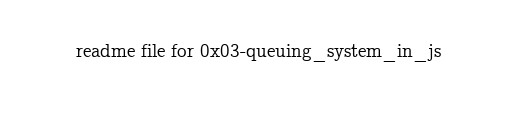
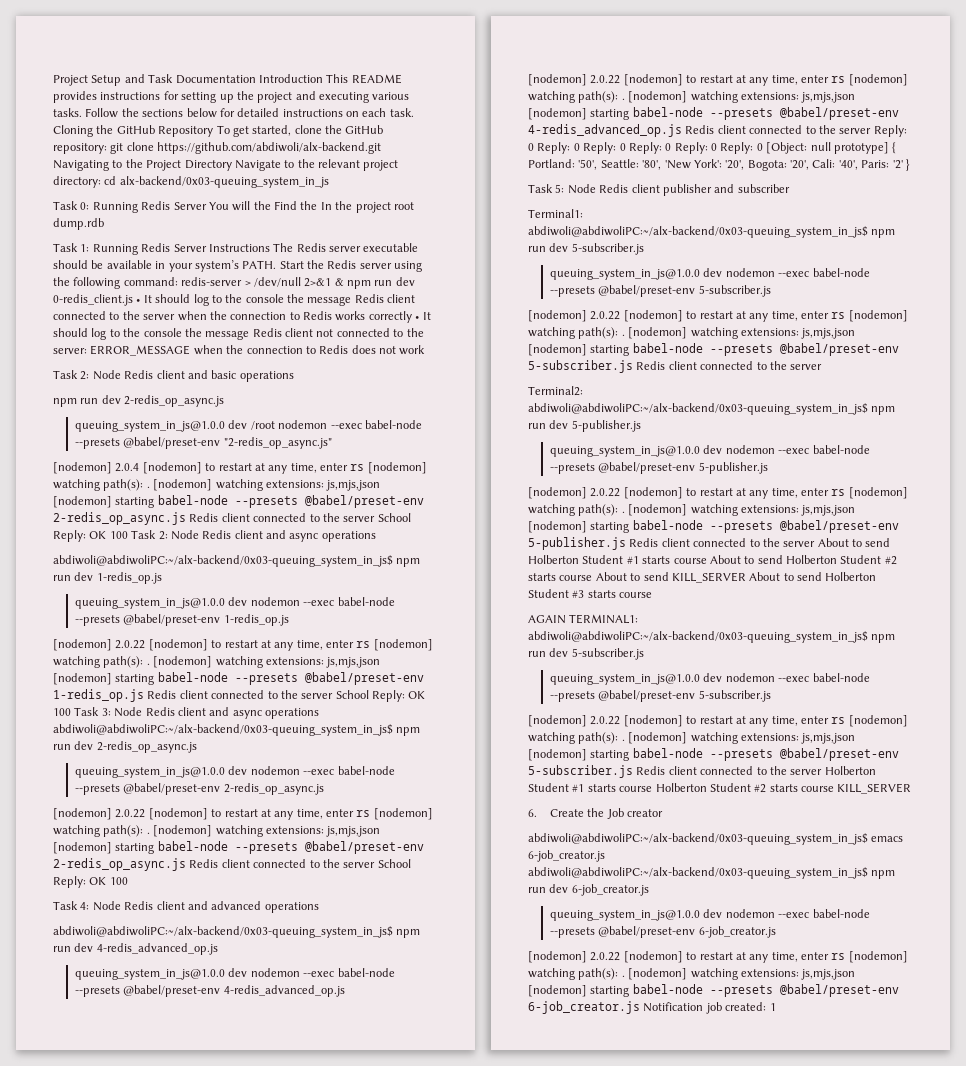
- readme file for 0x03-queuing_system_in_js
+ Project Setup and Task Documentation Introduction This README provides instructions for setting up the project and executing various tasks. Follow the sections below for detailed instructions on each task. Cloning the GitHub Repository To get started, clone the GitHub repository: git clone https://github.com/abdiwoli/alx-backend.git Navigating to the Project Directory Navigate to the relevant project directory: cd alx-backend/0x03-queuing_system_in_js
+ Task 0: Running Redis Server You will the Find the In the project root dump.rdb
+ Task 1: Running Redis Server Instructions The Redis server executable should be available in your system’s PATH. Start the Redis server using the following command: redis-server > /dev/null 2>&1 & npm run dev 0-redis_client.js • It should log to the console the message Redis client connected to the server when the connection to Redis works correctly • It should log to the console the message Redis client not connected to the server: ERROR_MESSAGE when the connection to Redis does not work
+ Task 2: Node Redis client and basic operations
+ npm run dev 2-redis_op_async.js
+ queuing_system_in_js@1.0.0 dev /root nodemon --exec babel-node --presets @babel/preset-env "2-redis_op_async.js"
+ [nodemon] 2.0.4 [nodemon] to restart at any time, enter rs [nodemon] watching path(s): . [nodemon] watching extensions: js,mjs,json [nodemon] starting babel-node --presets @babel/preset-env 2-redis_op_async.js Redis client connected to the server School Reply: OK 100 Task 2: Node Redis client and async operations
+ abdiwoli@abdiwoliPC:~/alx-backend/0x03-queuing_system_in_js$ npm run dev 1-redis_op.js
+ queuing_system_in_js@1.0.0 dev nodemon --exec babel-node --presets @babel/preset-env 1-redis_op.js
+ [nodemon] 2.0.22 [nodemon] to restart at any time, enter rs [nodemon] watching path(s): . [nodemon] watching extensions: js,mjs,json [nodemon] starting babel-node --presets @babel/preset-env 1-redis_op.js Redis client connected to the server School Reply: OK 100 Task 3: Node Redis client and async operations abdiwoli@abdiwoliPC:~/alx-backend/0x03-queuing_system_in_js$ npm run dev 2-redis_op_async.js
+ queuing_system_in_js@1.0.0 dev nodemon --exec babel-node --presets @babel/preset-env 2-redis_op_async.js
+ [nodemon] 2.0.22 [nodemon] to restart at any time, enter rs [nodemon] watching path(s): . [nodemon] watching extensions: js,mjs,json [nodemon] starting babel-node --presets @babel/preset-env 2-redis_op_async.js Redis client connected to the server School Reply: OK 100
+ Task 4: Node Redis client and advanced operations
+ abdiwoli@abdiwoliPC:~/alx-backend/0x03-queuing_system_in_js$ npm run dev 4-redis_advanced_op.js
+ queuing_system_in_js@1.0.0 dev nodemon --exec babel-node --presets @babel/preset-env 4-redis_advanced_op.js
+ [nodemon] 2.0.22 [nodemon] to restart at any time, enter rs [nodemon] watching path(s): . [nodemon] watching extensions: js,mjs,json [nodemon] starting babel-node --presets @babel/preset-env 4-redis_advanced_op.js Redis client connected to the server Reply: 0 Reply: 0 Reply: 0 Reply: 0 Reply: 0 Reply: 0 [Object: null prototype] { Portland: '50', Seattle: '80', 'New York': '20', Bogota: '20', Cali: '40', Paris: '2' }
+ Task 5: Node Redis client publisher and subscriber
+ Terminal1: abdiwoli@abdiwoliPC:~/alx-backend/0x03-queuing_system_in_js$ npm run dev 5-subscriber.js
+ queuing_system_in_js@1.0.0 dev nodemon --exec babel-node --presets @babel/preset-env 5-subscriber.js
+ [nodemon] 2.0.22 [nodemon] to restart at any time, enter rs [nodemon] watching path(s): . [nodemon] watching extensions: js,mjs,json [nodemon] starting babel-node --presets @babel/preset-env 5-subscriber.js Redis client connected to the server
+ Terminal2: abdiwoli@abdiwoliPC:~/alx-backend/0x03-queuing_system_in_js$ npm run dev 5-publisher.js
+ queuing_system_in_js@1.0.0 dev nodemon --exec babel-node --presets @babel/preset-env 5-publisher.js
+ [nodemon] 2.0.22 [nodemon] to restart at any time, enter rs [nodemon] watching path(s): . [nodemon] watching extensions: js,mjs,json [nodemon] starting babel-node --presets @babel/preset-env 5-publisher.js Redis client connected to the server About to send Holberton Student #1 starts course About to send Holberton Student #2 starts course About to send KILL_SERVER About to send Holberton Student #3 starts course
+ AGAIN TERMINAL1: abdiwoli@abdiwoliPC:~/alx-backend/0x03-queuing_system_in_js$ npm run dev 5-subscriber.js
+ queuing_system_in_js@1.0.0 dev nodemon --exec babel-node --presets @babel/preset-env 5-subscriber.js
+ [nodemon] 2.0.22 [nodemon] to restart at any time, enter rs [nodemon] watching path(s): . [nodemon] watching extensions: js,mjs,json [nodemon] starting babel-node --presets @babel/preset-env 5-subscriber.js Redis client connected to the server Holberton Student #1 starts course Holberton Student #2 starts course KILL_SERVER
+ 6. Create the Job creator
+ abdiwoli@abdiwoliPC:~/alx-backend/0x03-queuing_system_in_js$ emacs 6-job_creator.js abdiwoli@abdiwoliPC:~/alx-backend/0x03-queuing_system_in_js$ npm run dev 6-job_creator.js
+ queuing_system_in_js@1.0.0 dev nodemon --exec babel-node --presets @babel/preset-env 6-job_creator.js
+ [nodemon] 2.0.22 [nodemon] to restart at any time, enter rs [nodemon] watching path(s): . [nodemon] watching extensions: js,mjs,json [nodemon] starting babel-node --presets @babel/preset-env 6-job_creator.js Notification job created: 1

